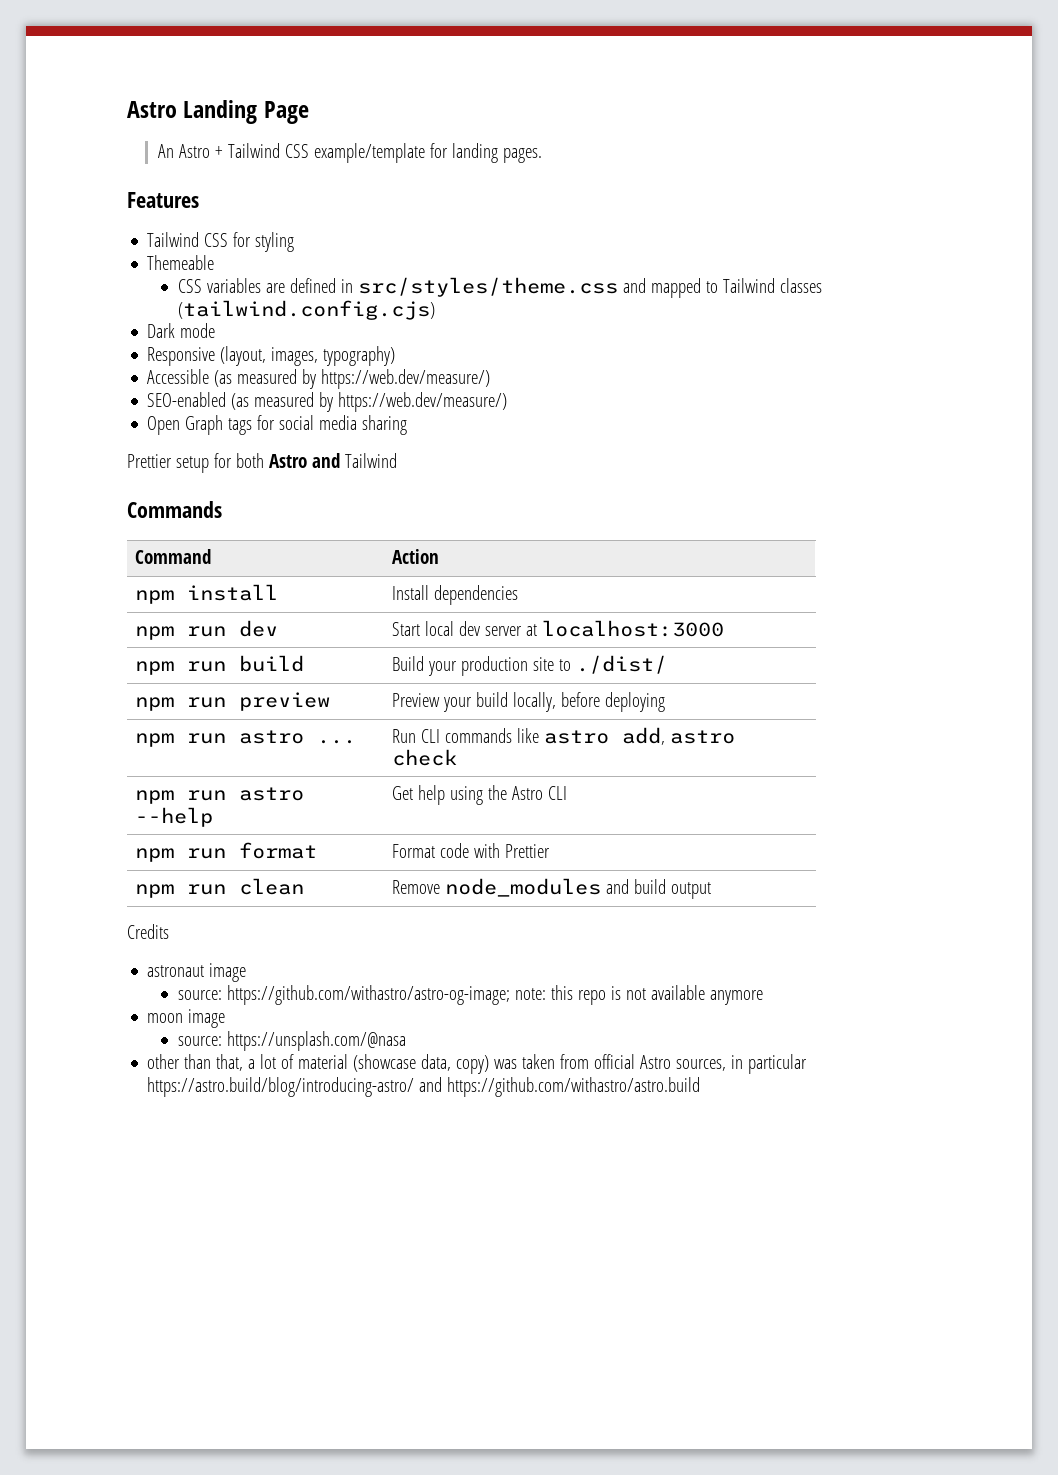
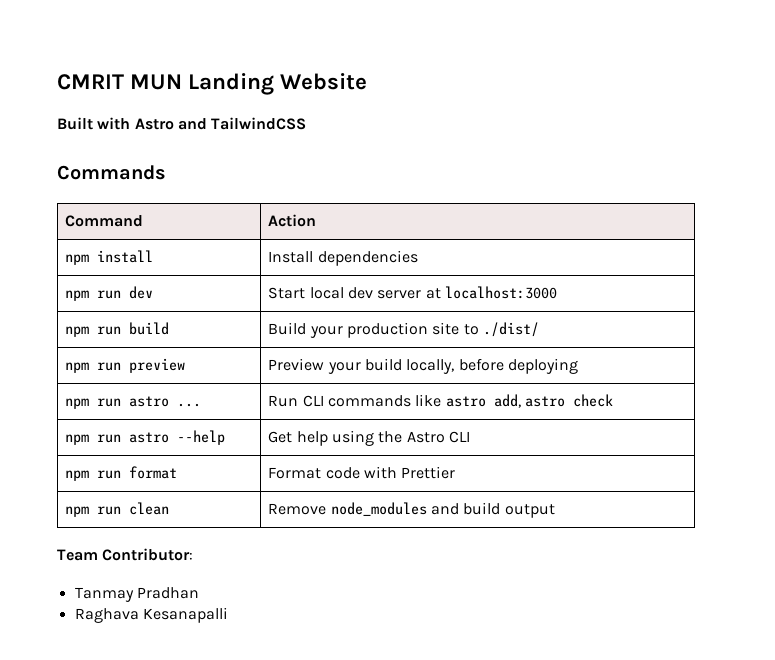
- Astro Landing Page
- An Astro + Tailwind CSS example/template for landing pages.
- Features
- Tailwind CSS for styling
- Themeable
- CSS variables are defined in src/styles/theme.css and mapped to Tailwind classes (tailwind.config.cjs)
- Dark mode
- Responsive (layout, images, typography)
- Accessible (as measured by https://web.dev/measure/)
- SEO-enabled (as measured by https://web.dev/measure/)
- Open Graph tags for social media sharing
- Prettier setup for both Astro and Tailwind
+ CMRIT MUN Landing Website
+ Built with Astro and TailwindCSS
- Credits
- astronaut image
- source: https://github.com/withastro/astro-og-image; note: this repo is not available anymore
- moon image
- source: https://unsplash.com/@nasa
- other than that, a lot of material (showcase data, copy) was taken from official Astro sources, in particular https://astro.build/blog/introducing-astro/ and https://github.com/withastro/astro.build
+ Team Contributor:
+ Tanmay Pradhan
+ Raghava Kesanapalli

